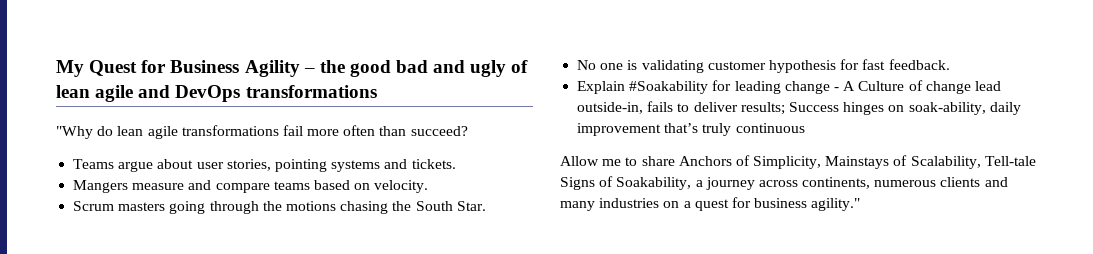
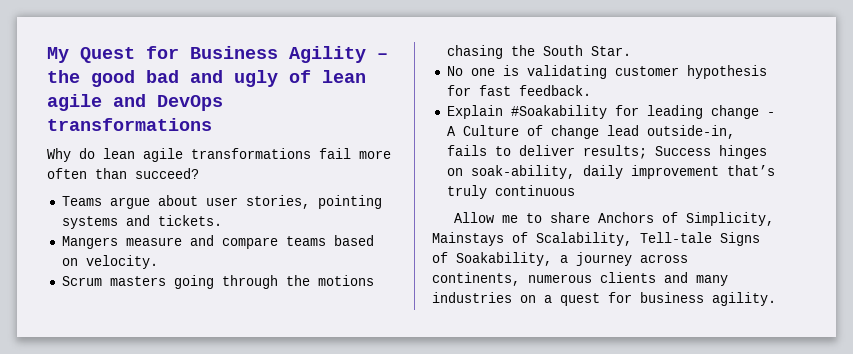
- "Why do lean agile transformations fail more often than succeed?
+ Why do lean agile transformations fail more often than succeed?
- Allow me to share Anchors of Simplicity, Mainstays of Scalability, Tell-tale Signs of Soakability, a journey across continents, numerous clients and many industries on a quest for business agility."
+ Allow me to share Anchors of Simplicity, Mainstays of Scalability, Tell-tale Signs of Soakability, a journey across continents, numerous clients and many industries on a quest for business agility.

